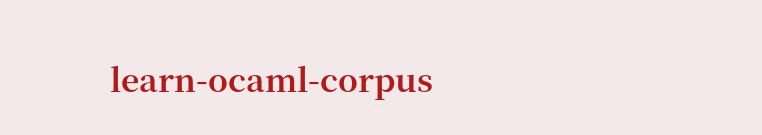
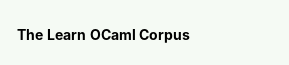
- learn-ocaml-corpus
+ The Learn OCaml Corpus

